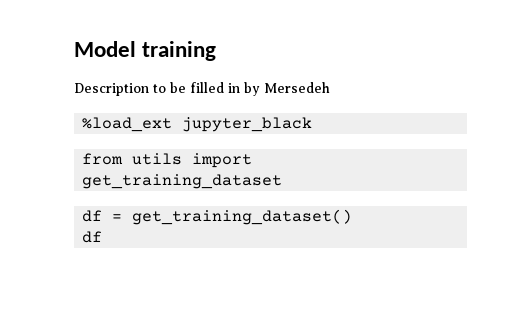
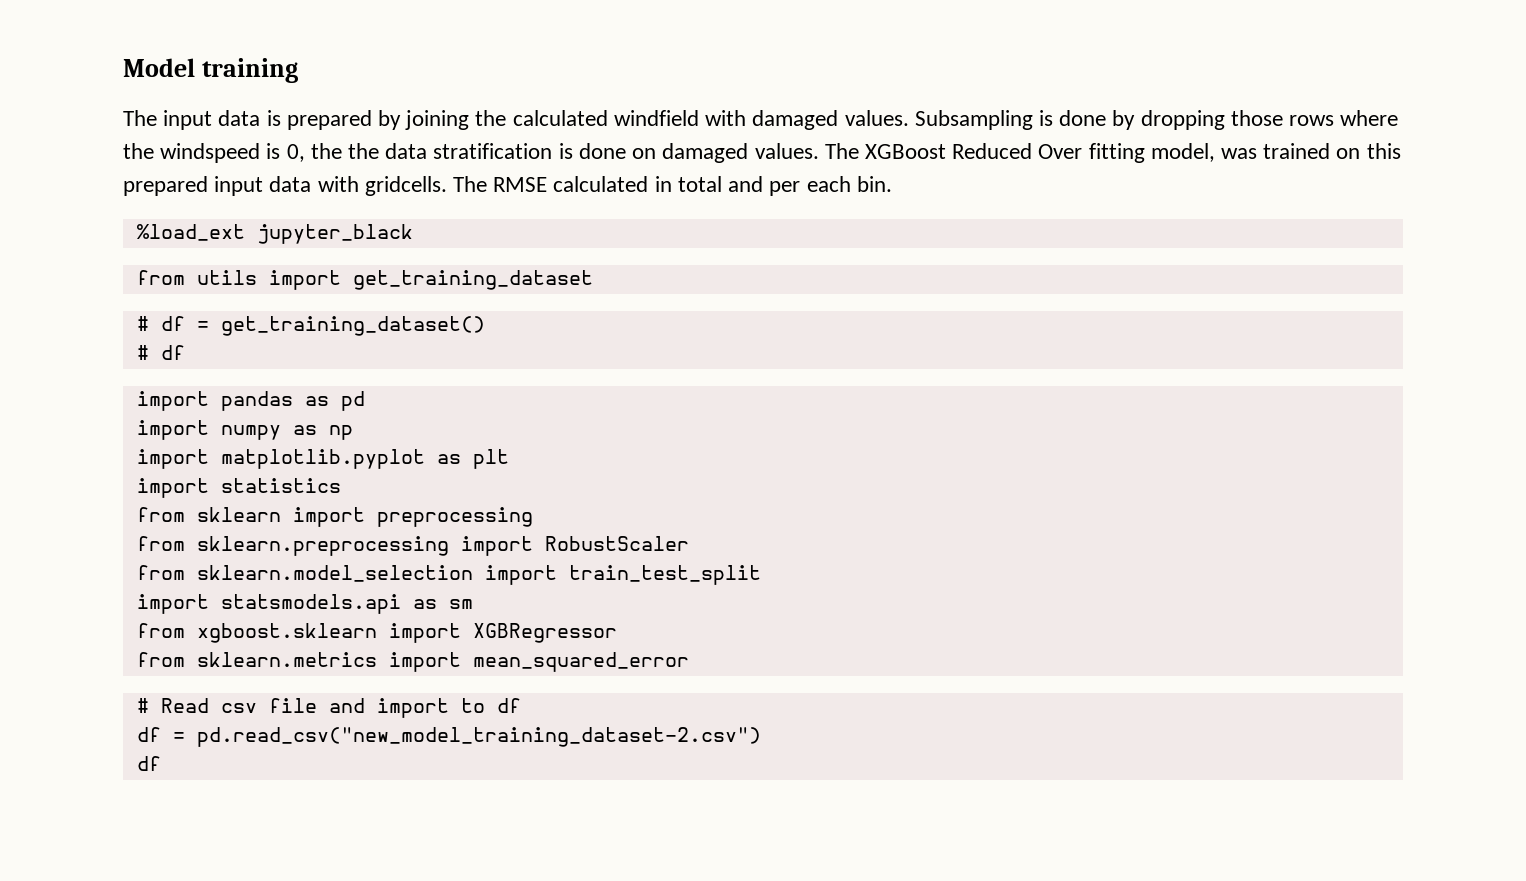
- Description to be filled in by Mersedeh
+ The input data is prepared by joining the calculated windfield with damaged values. Subsampling is done by dropping those rows where the windspeed is 0, the the data stratification is done on damaged values. The XGBoost Reduced Over fitting model, was trained on this prepared input data with gridcells. The RMSE calculated in total and per each bin.
- df = get_training_dataset()
+ # df = get_training_dataset()
+ # df
+ import pandas as pd
+ import numpy as np
+ import matplotlib.pyplot as plt
+ import statistics
+ from sklearn import preprocessing
+ from sklearn.preprocessing import RobustScaler
+ from sklearn.model_selection import train_test_split
+ import statsmodels.api as sm
+ from xgboost.sklearn import XGBRegressor
+ from sklearn.metrics import mean_squared_error
+ # Read csv file and import to df
+ df = pd.read_csv("new_model_training_dataset-2.csv")

